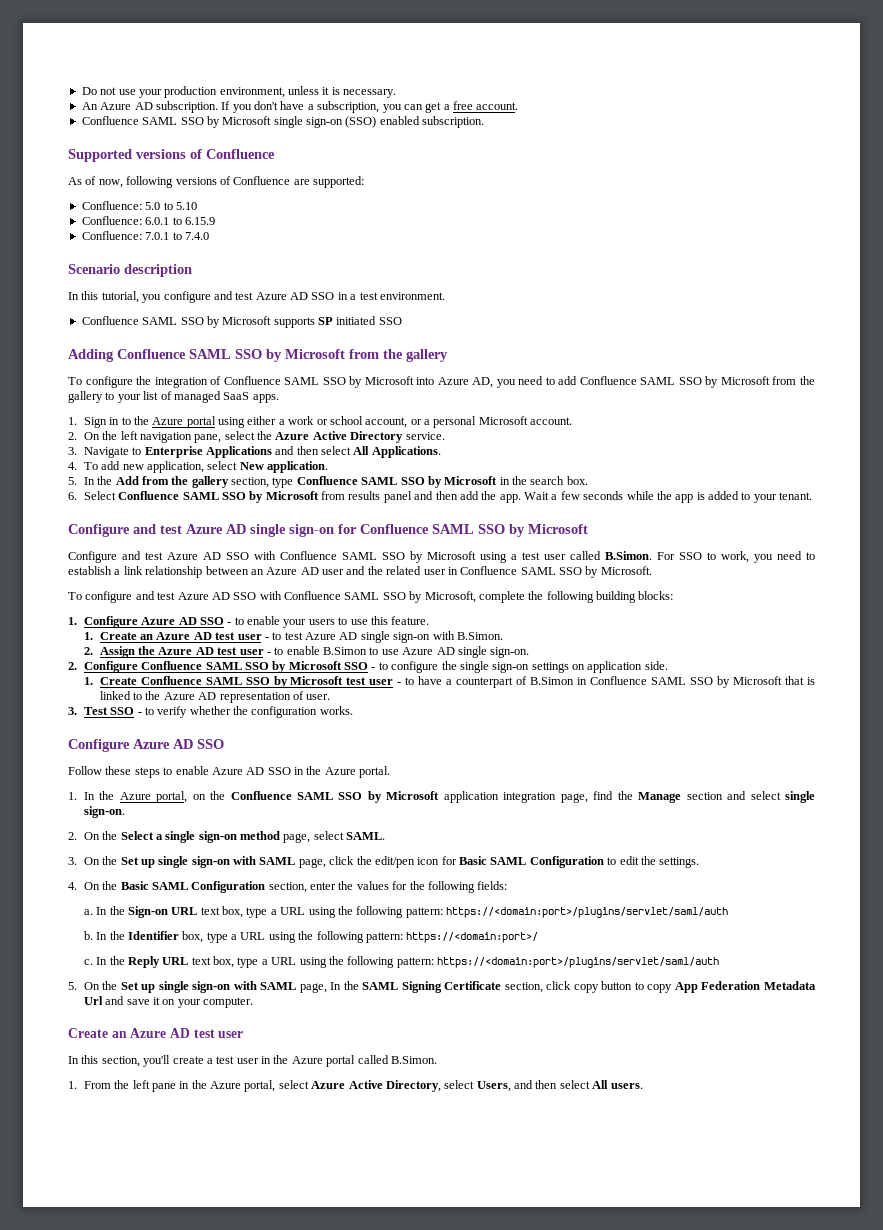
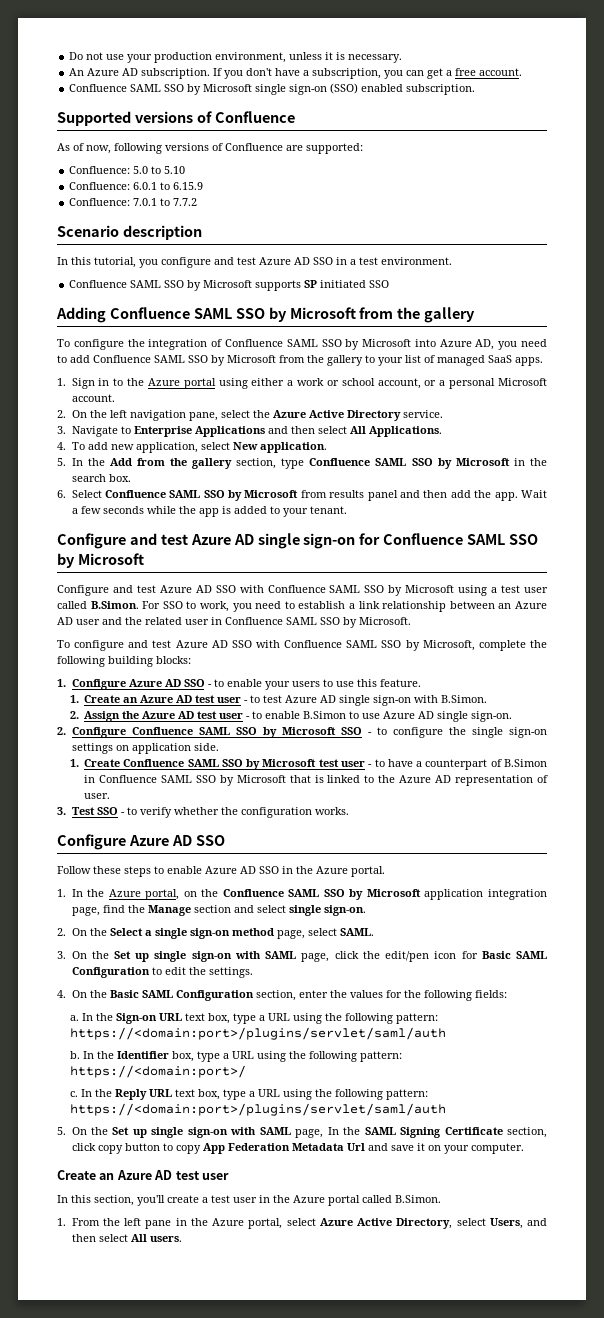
- Confluence: 7.0.1 to 7.4.0
+ Confluence: 7.0.1 to 7.7.2

